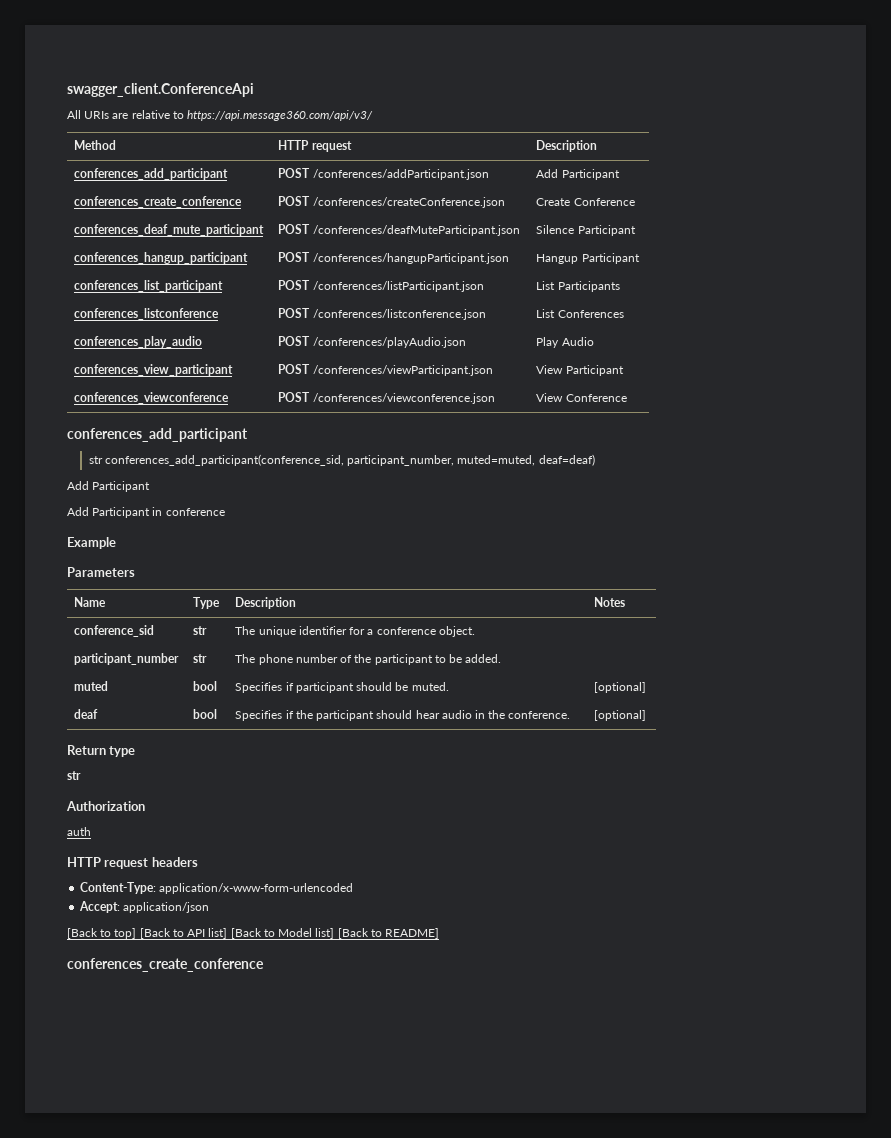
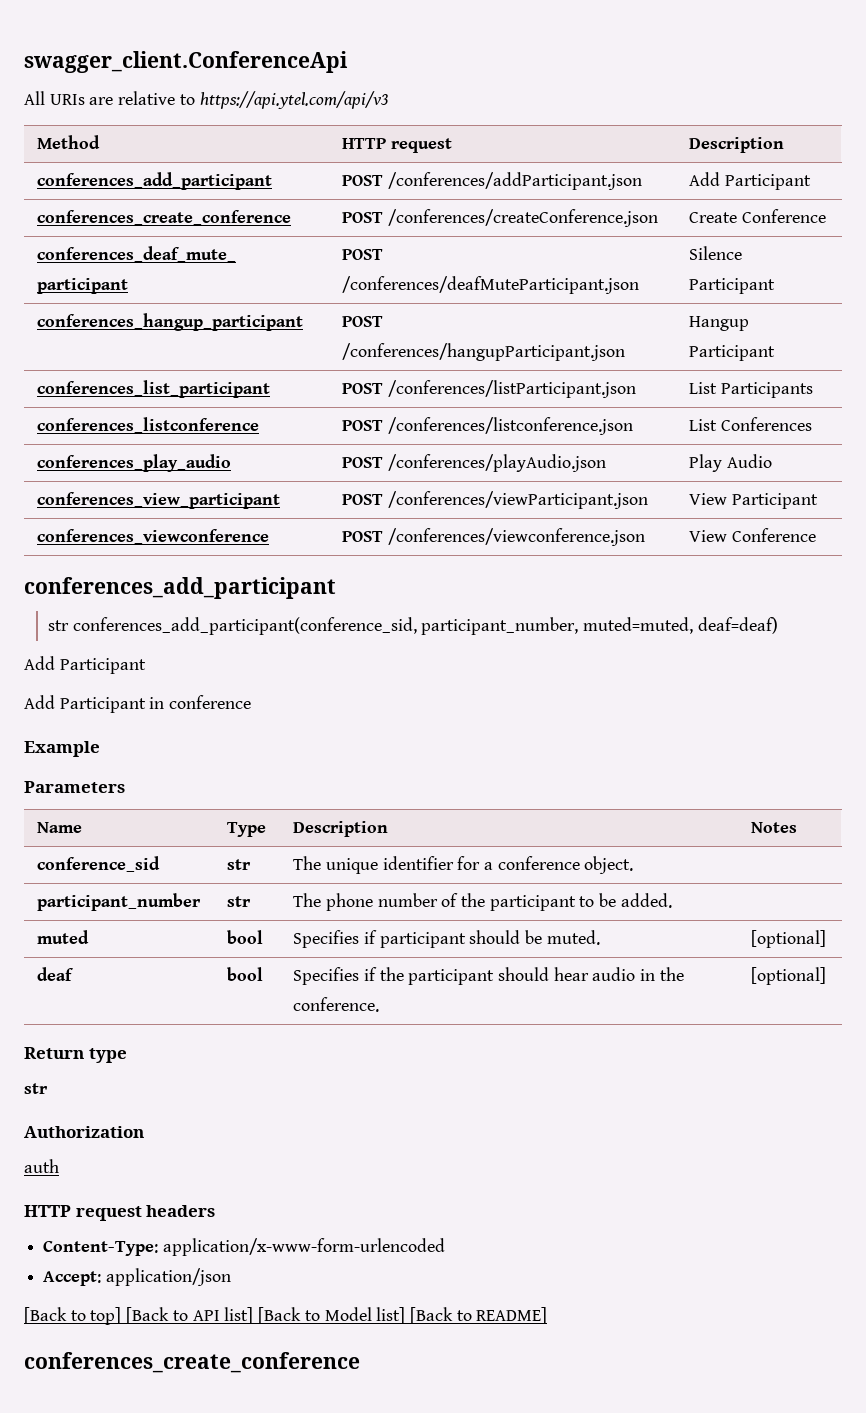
- All URIs are relative to https://api.message360.com/api/v3/
+ All URIs are relative to https://api.ytel.com/api/v3

